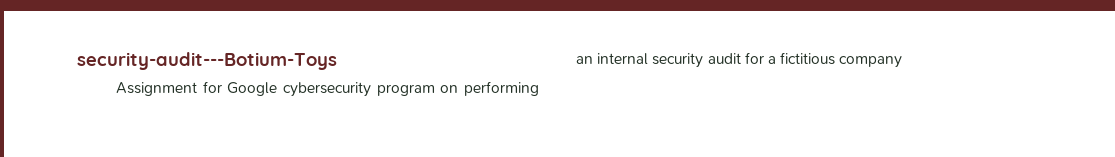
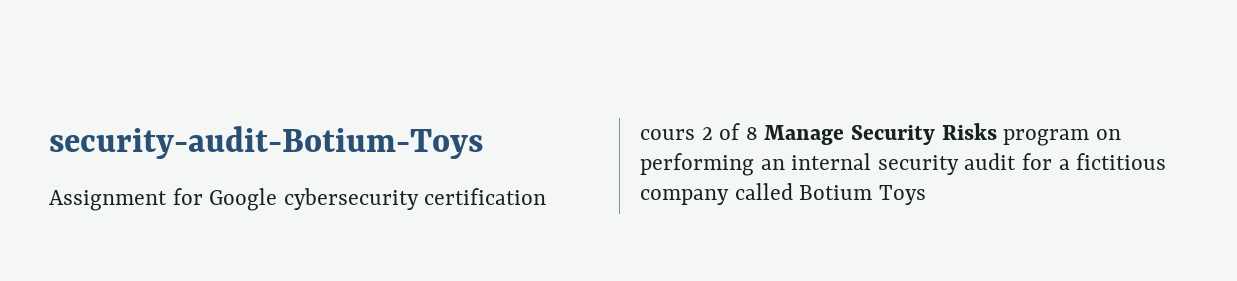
- security-audit---Botium-Toys
+ security-audit-Botium-Toys
- Assignment for Google cybersecurity program on performing an internal security audit for a fictitious company
+ Assignment for Google cybersecurity certification cours 2 of 8 Manage Security Risks program on performing an internal security audit for a fictitious company called Botium Toys

